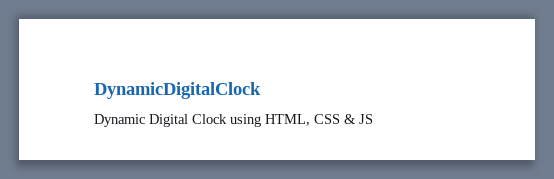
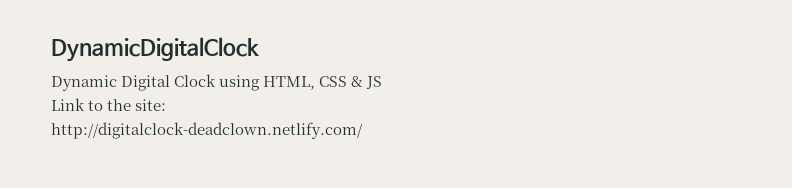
+ Link to the site:
+ http://digitalclock-deadclown.netlify.com/

